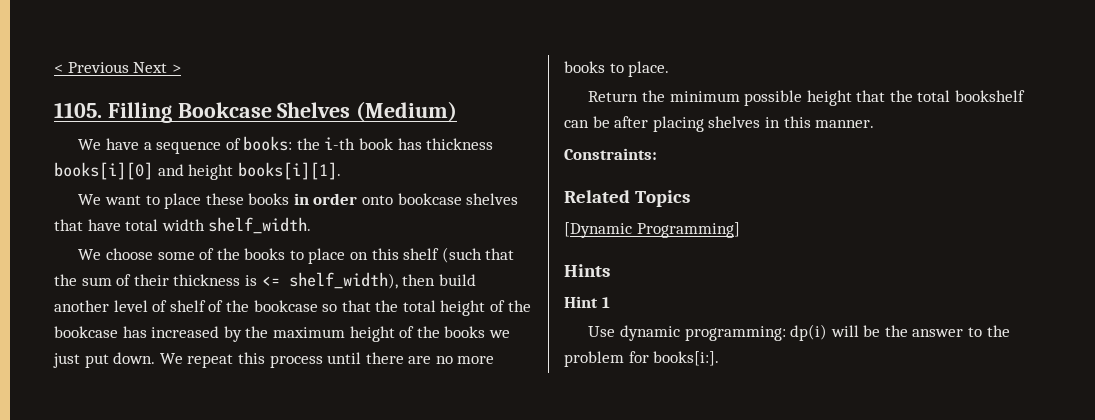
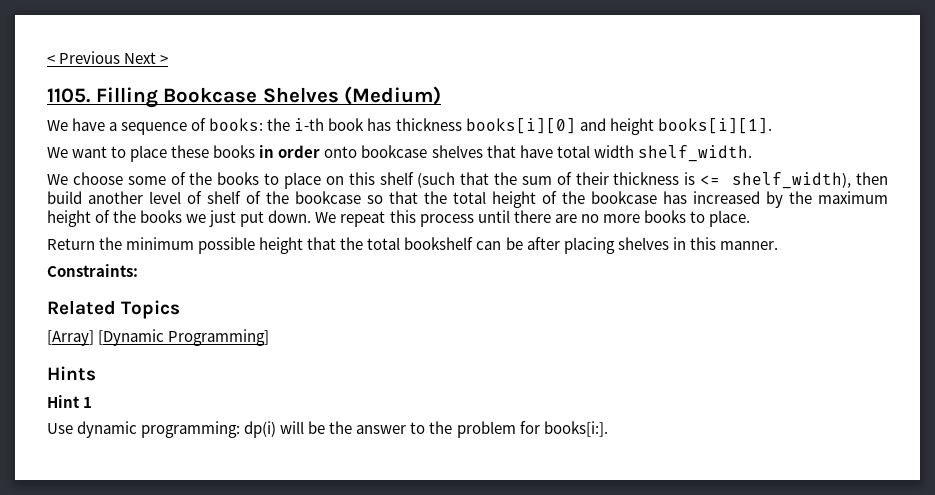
- [Dynamic Programming]
+ [Array] [Dynamic Programming]

